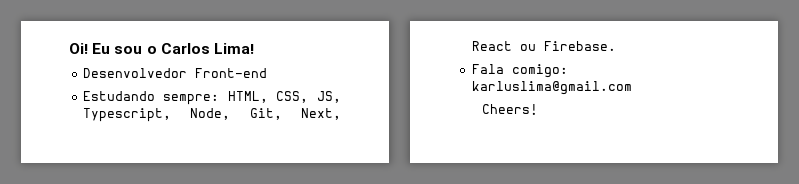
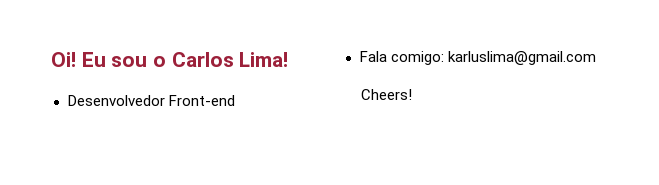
- Estudando sempre: HTML, CSS, JS, Typescript, Node, Git, Next, React ou Firebase.

